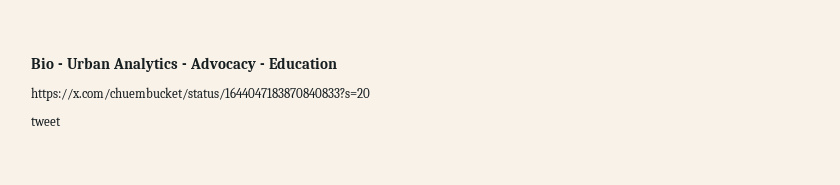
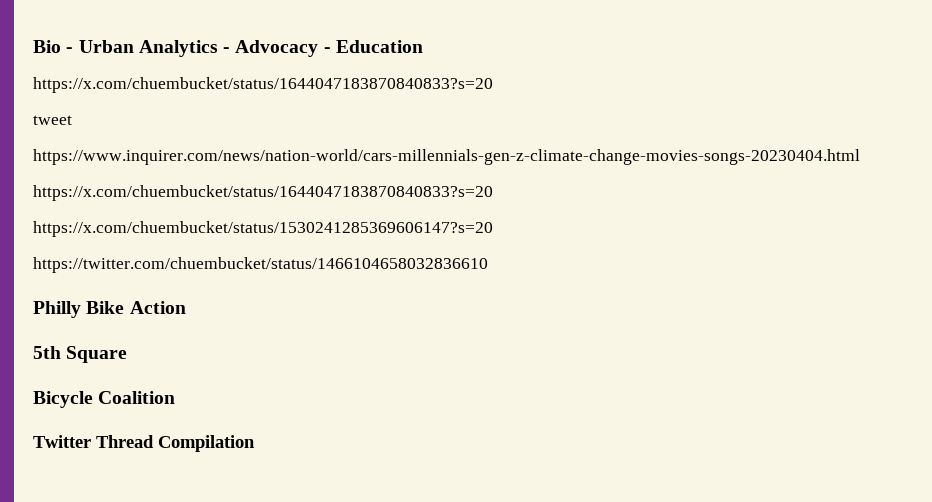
+ https://www.inquirer.com/news/nation-world/cars-millennials-gen-z-climate-change-movies-songs-20230404.html
+ https://x.com/chuembucket/status/1644047183870840833?s=20
+ https://x.com/chuembucket/status/1530241285369606147?s=20
+ https://twitter.com/chuembucket/status/1466104658032836610
+ Philly Bike Action
+ 5th Square
+ Bicycle Coalition
+ Twitter Thread Compilation

